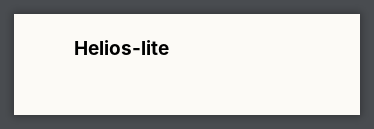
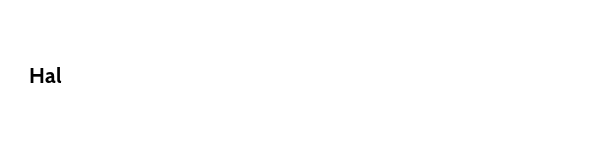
- Helios-lite
+ Hal

